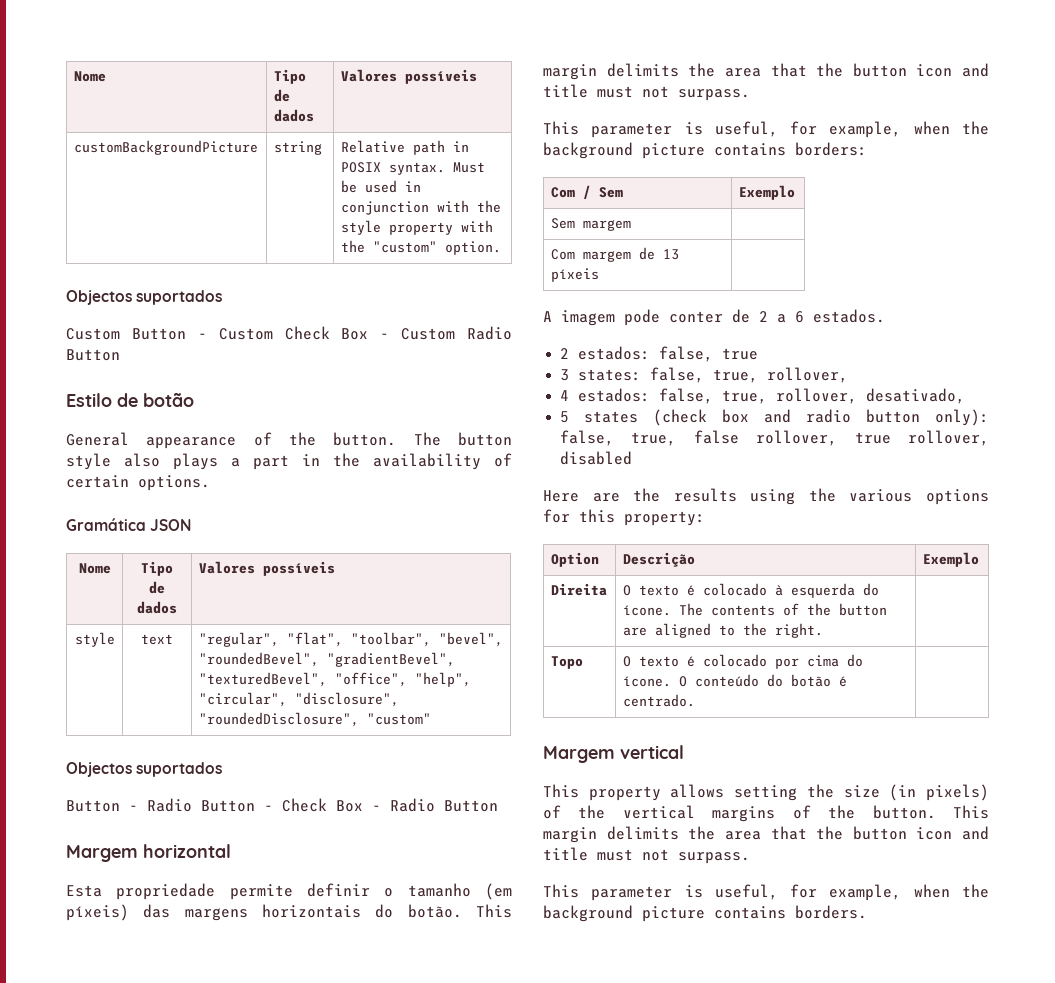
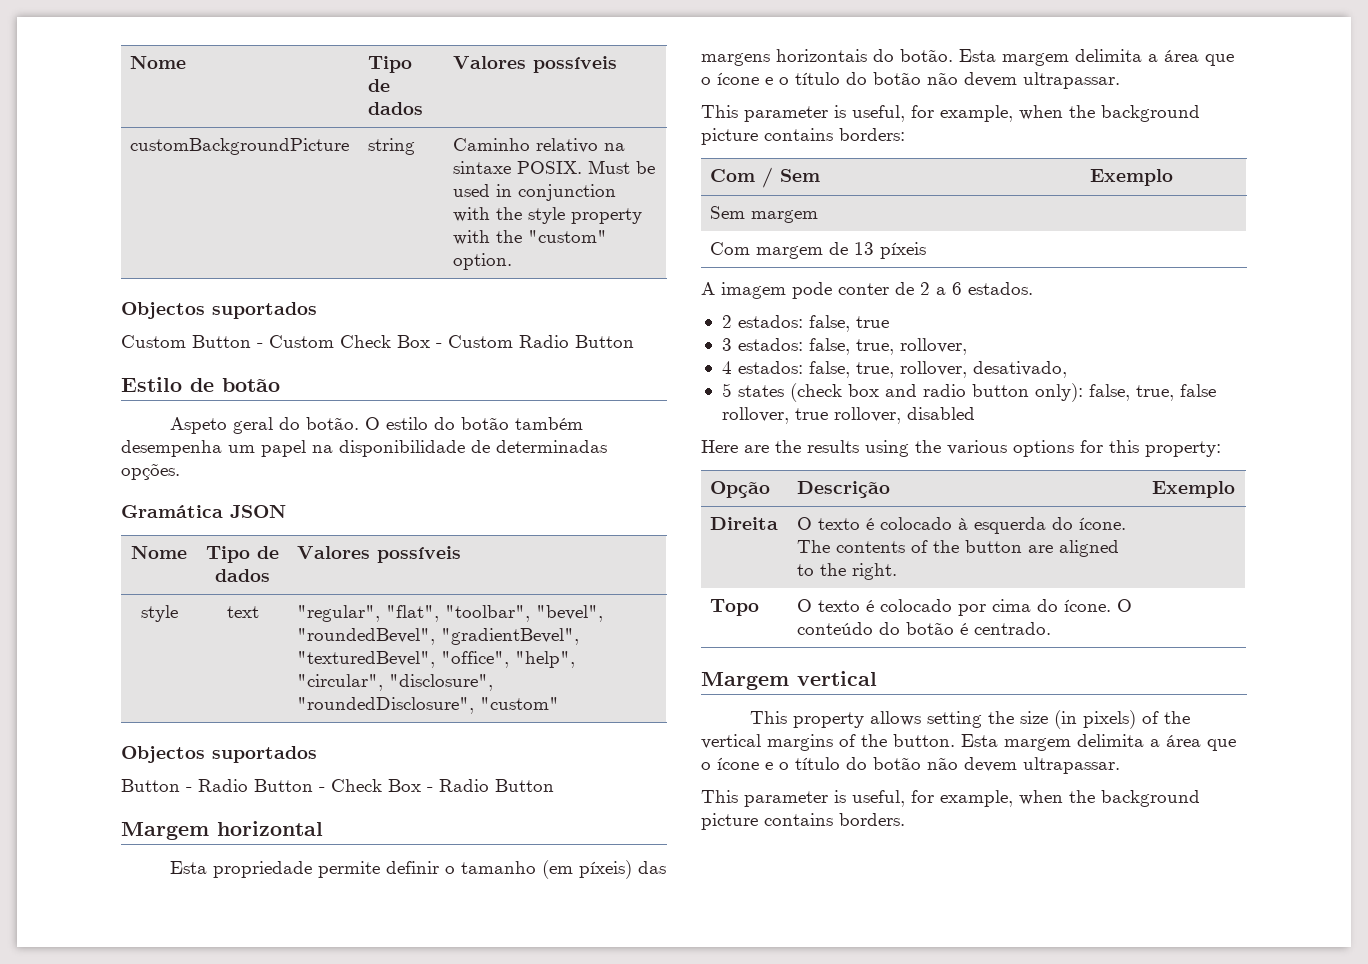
- customBackgroundPicture | string | Relative path in POSIX syntax. Must be used in conjunction with the style property with the "custom" option.
+ customBackgroundPicture | string | Caminho relativo na sintaxe POSIX. Must be used in conjunction with the style property with the "custom" option.
- General appearance of the button. The button style also plays a part in the availability of certain options.
+ Aspeto geral do botão. O estilo do botão também desempenha um papel na disponibilidade de determinadas opções.
- Esta propriedade permite definir o tamanho (em píxeis) das margens horizontais do botão. This margin delimits the area that the button icon and title must not surpass.
+ Esta propriedade permite definir o tamanho (em píxeis) das margens horizontais do botão. Esta margem delimita a área que o ícone e o título do botão não devem ultrapassar.
- 3 states: false, true, rollover,
+ 3 estados: false, true, rollover,
- Option | Descrição | Exemplo
+ Opção | Descrição | Exemplo
- This property allows setting the size (in pixels) of the vertical margins of the button. This margin delimits the area that the button icon and title must not surpass.
+ This property allows setting the size (in pixels) of the vertical margins of the button. Esta margem delimita a área que o ícone e o título do botão não devem ultrapassar.

